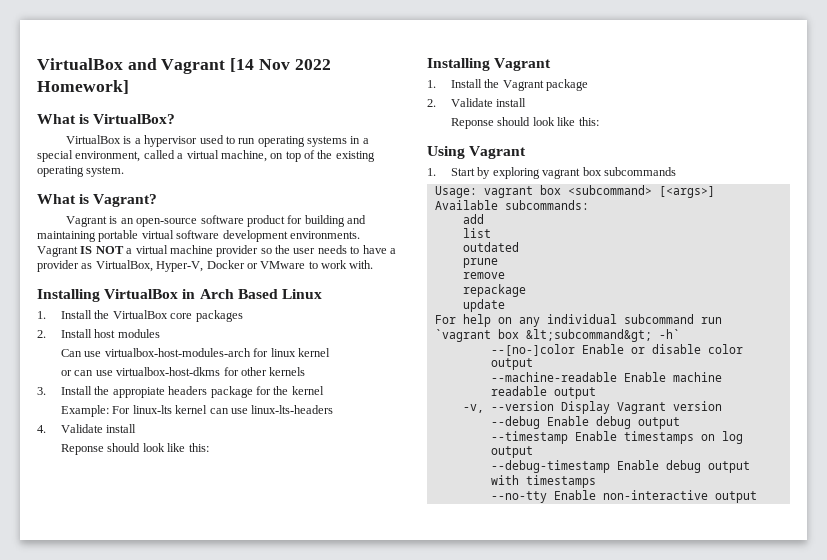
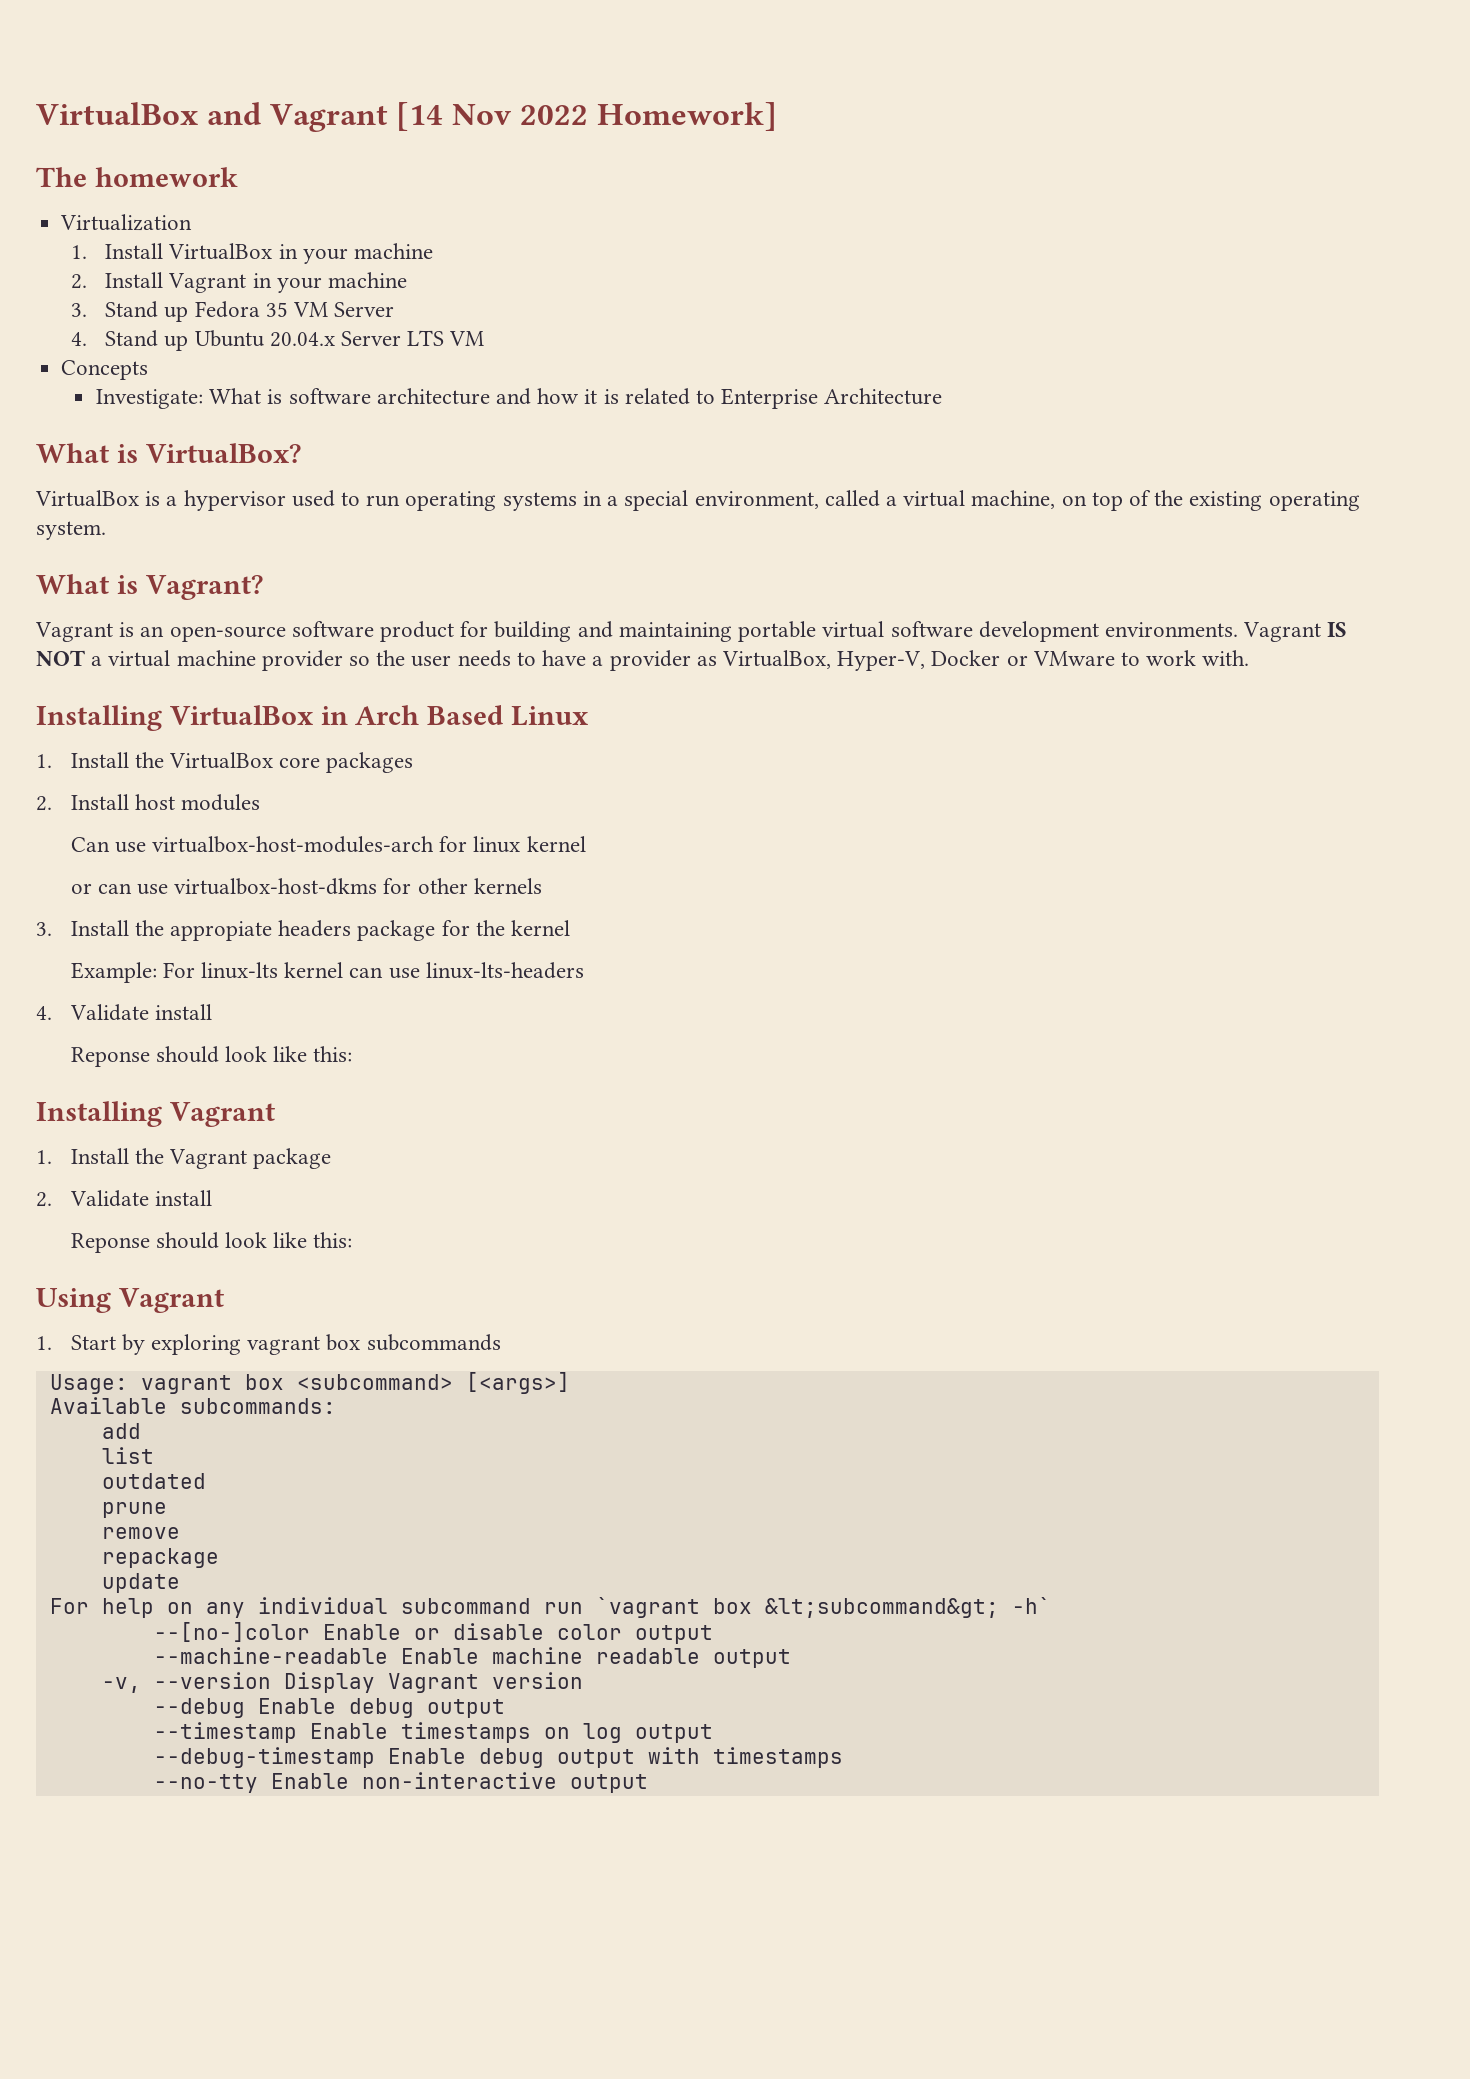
+ The homework
+ Virtualization
+ 1. Install VirtualBox in your machine
+ 2. Install Vagrant in your machine
+ 3. Stand up Fedora 35 VM Server
+ 4. Stand up Ubuntu 20.04.x Server LTS VM
+ Concepts
+ Investigate: What is software architecture and how it is related to Enterprise Architecture

